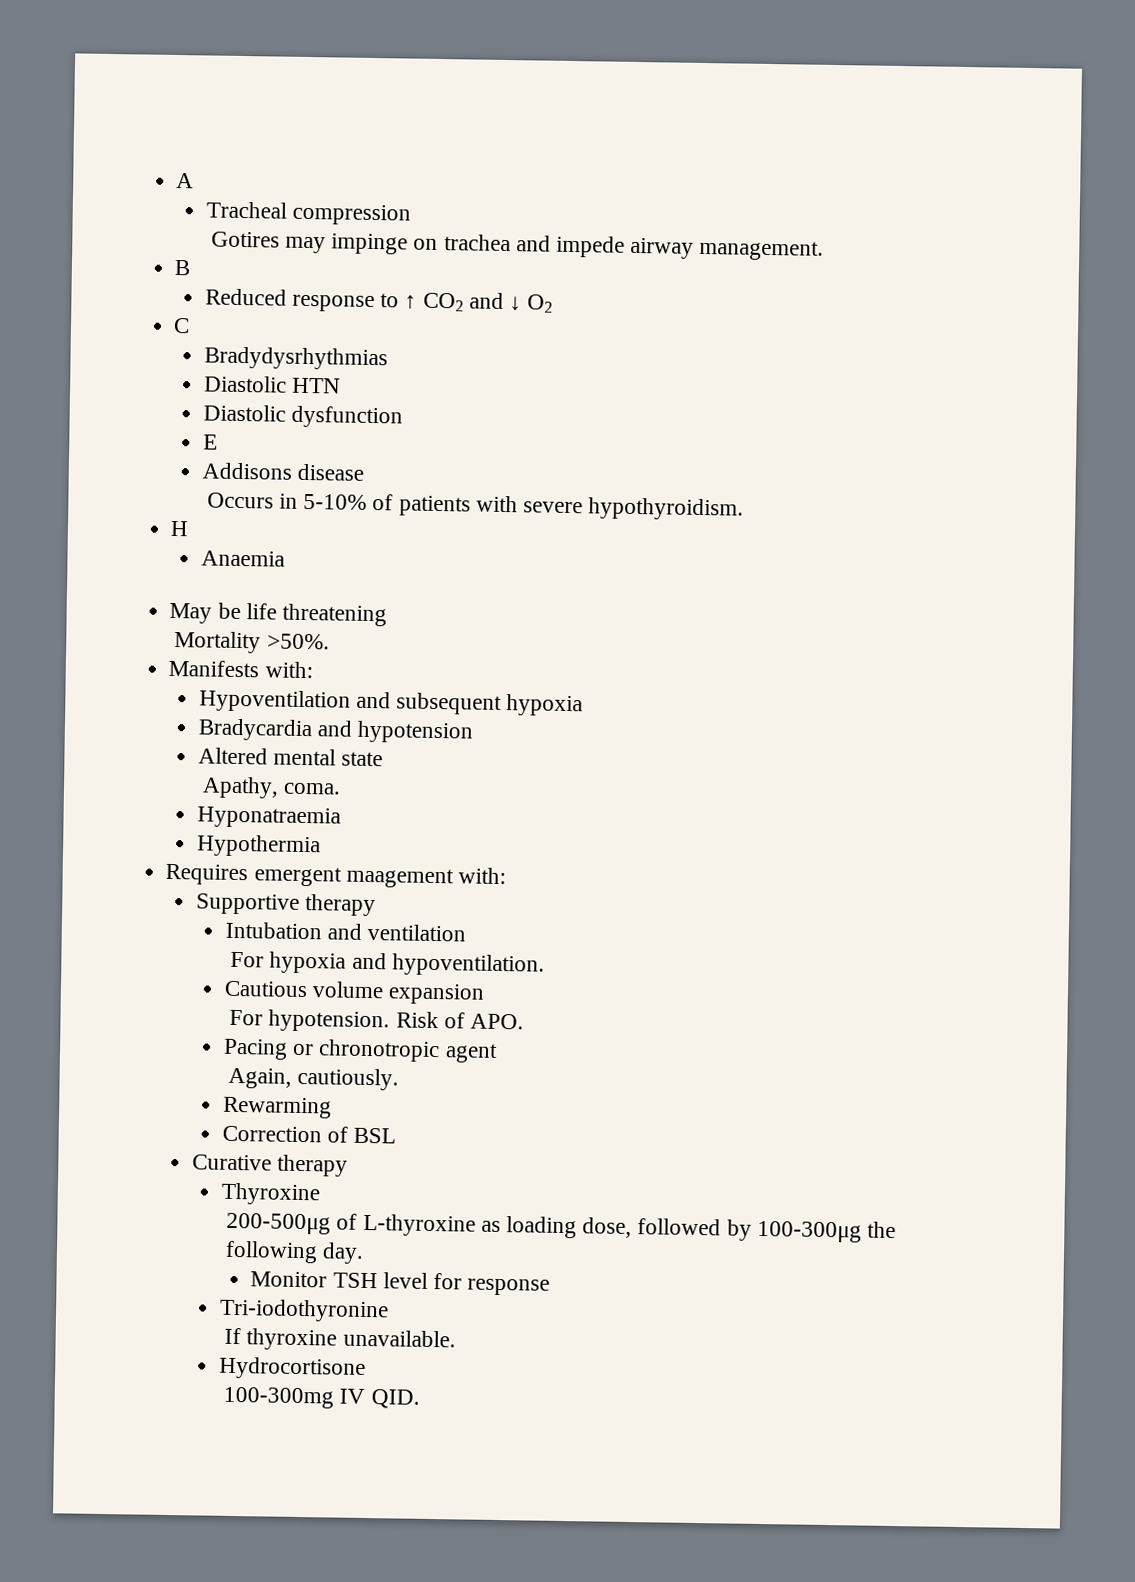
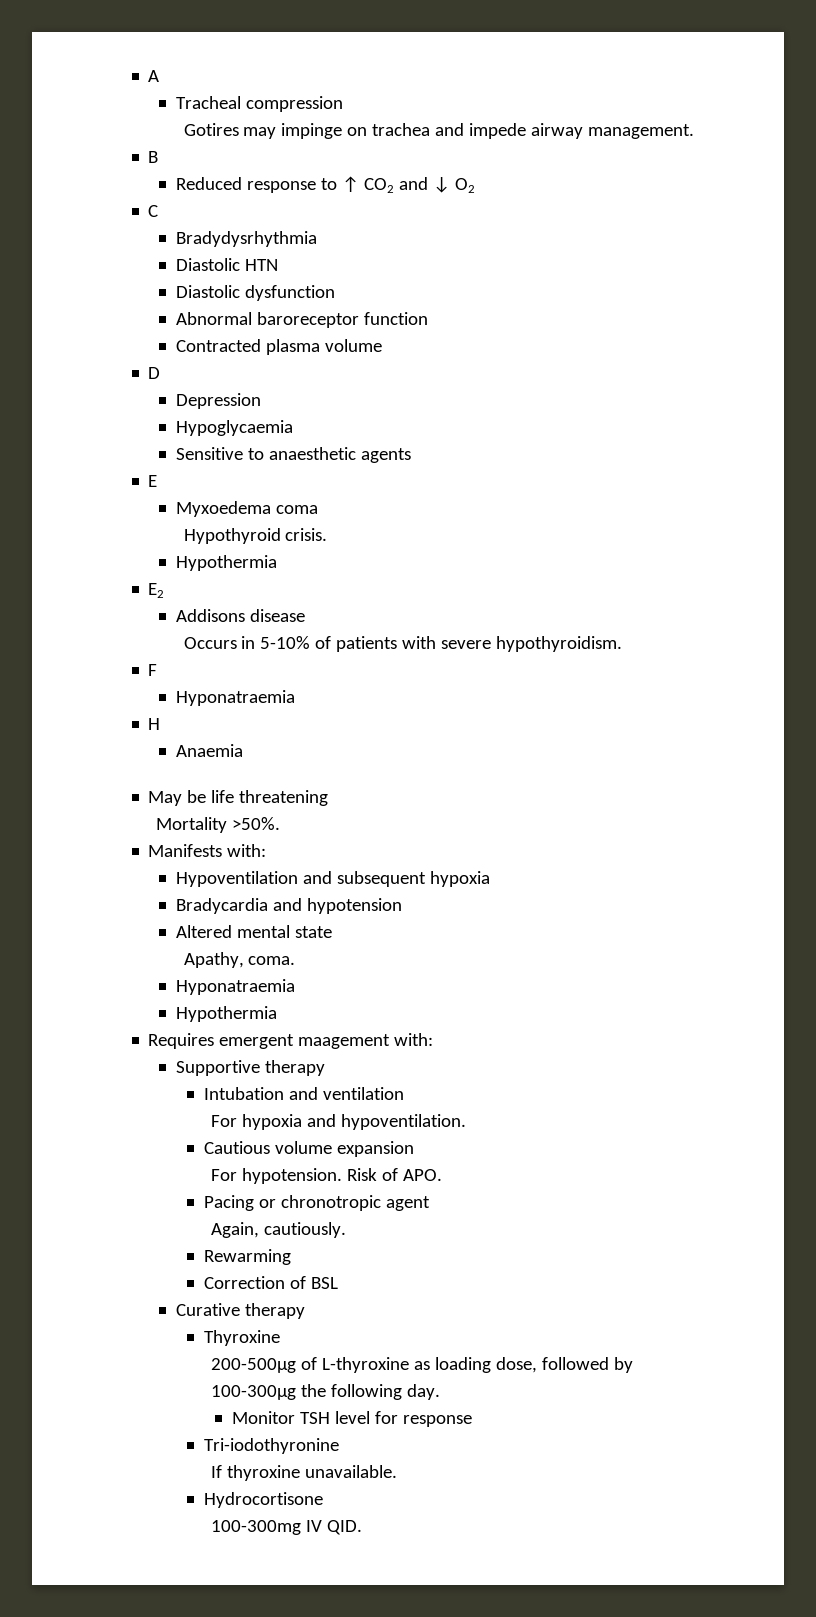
- Bradydysrhythmias
+ Bradydysrhythmia
+ Abnormal baroreceptor function
+ Contracted plasma volume
+ D
+ Depression
+ Hypoglycaemia
+ Sensitive to anaesthetic agents
  E
+ Myxoedema coma
+ Hypothyroid crisis.
+ Hypothermia
+ E2
+ F
+ Hyponatraemia

